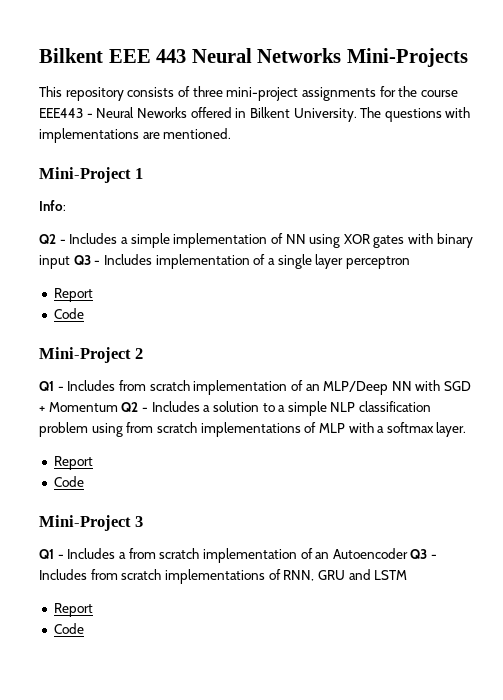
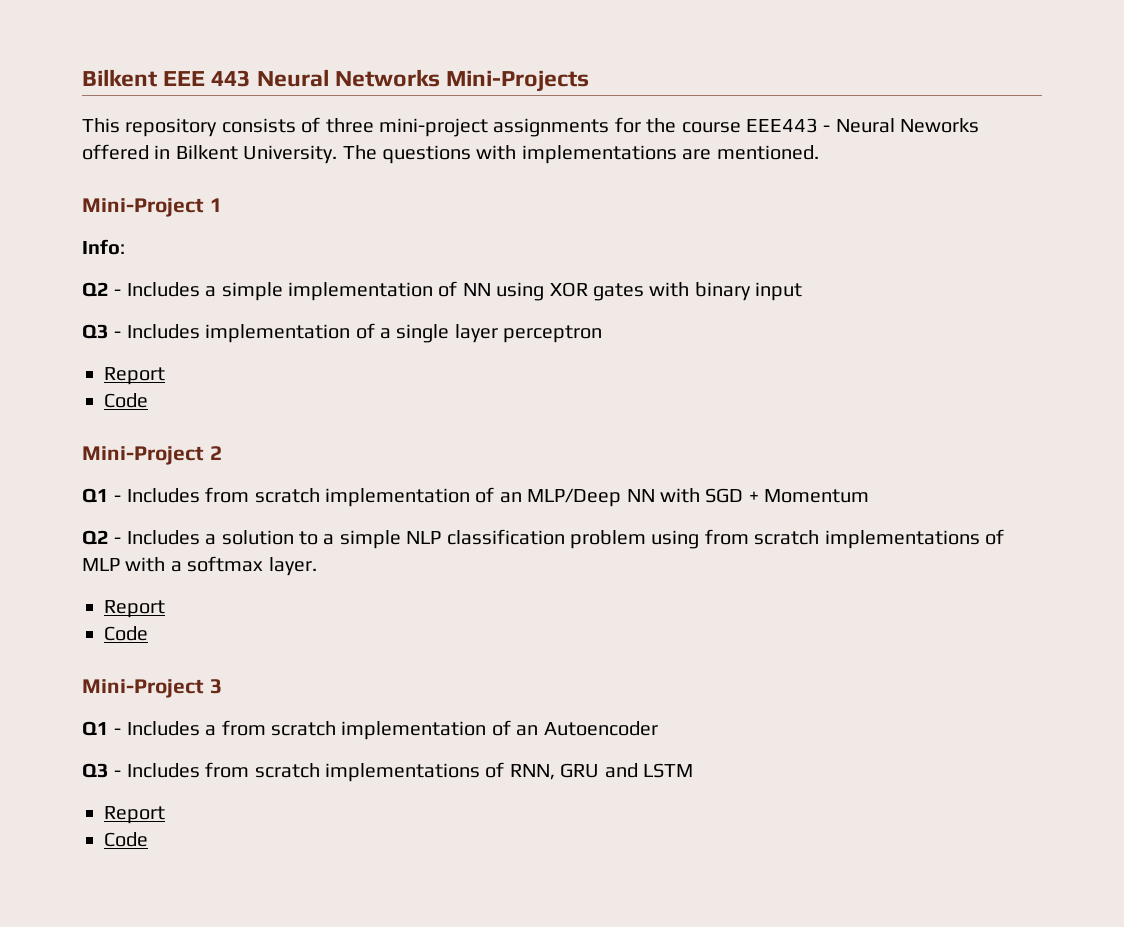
- Q2 - Includes a simple implementation of NN using XOR gates with binary input Q3 - Includes implementation of a single layer perceptron
+ Q2 - Includes a simple implementation of NN using XOR gates with binary input
+ Q3 - Includes implementation of a single layer perceptron
- Q1 - Includes from scratch implementation of an MLP/Deep NN with SGD + Momentum Q2 - Includes a solution to a simple NLP classification problem using from scratch implementations of MLP with a softmax layer.
+ Q1 - Includes from scratch implementation of an MLP/Deep NN with SGD + Momentum
+ Q2 - Includes a solution to a simple NLP classification problem using from scratch implementations of MLP with a softmax layer.
- Q1 - Includes a from scratch implementation of an Autoencoder Q3 - Includes from scratch implementations of RNN, GRU and LSTM
+ Q1 - Includes a from scratch implementation of an Autoencoder
+ Q3 - Includes from scratch implementations of RNN, GRU and LSTM

